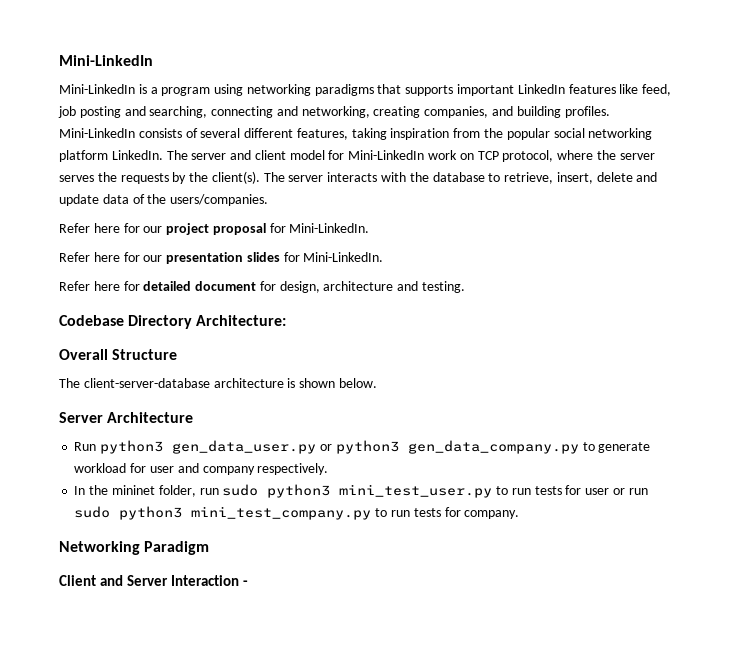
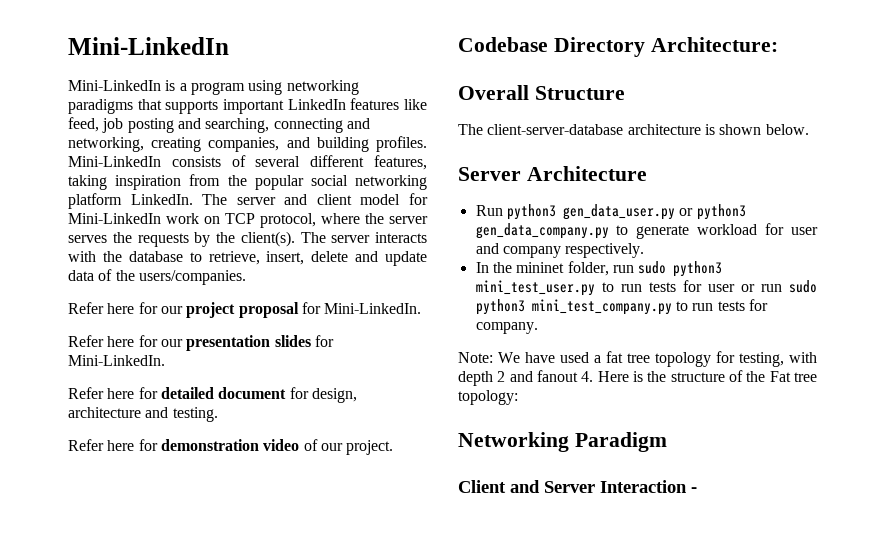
+ Refer here for demonstration video of our project.
+ Note: We have used a fat tree topology for testing, with depth 2 and fanout 4. Here is the structure of the Fat tree topology:

